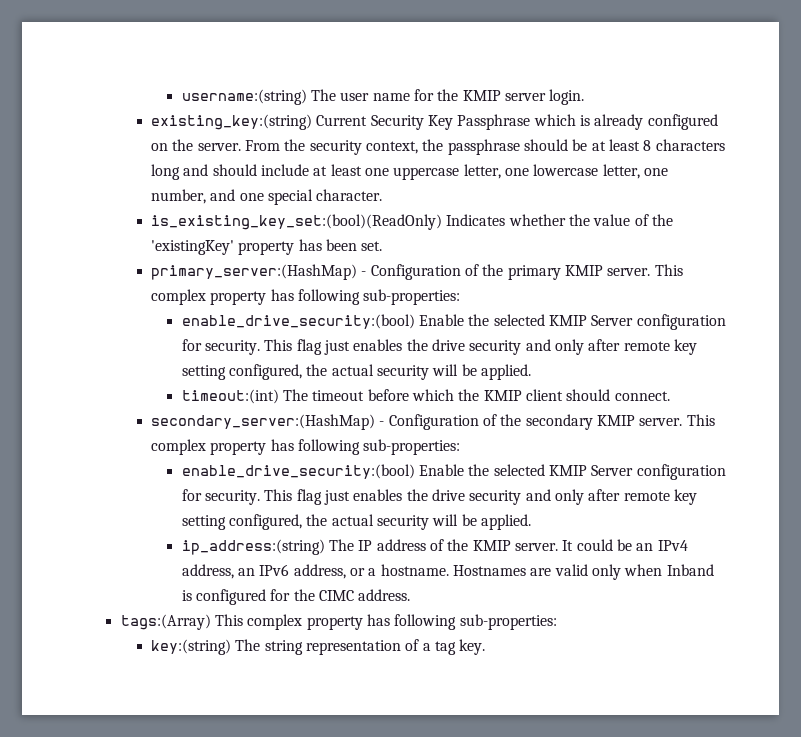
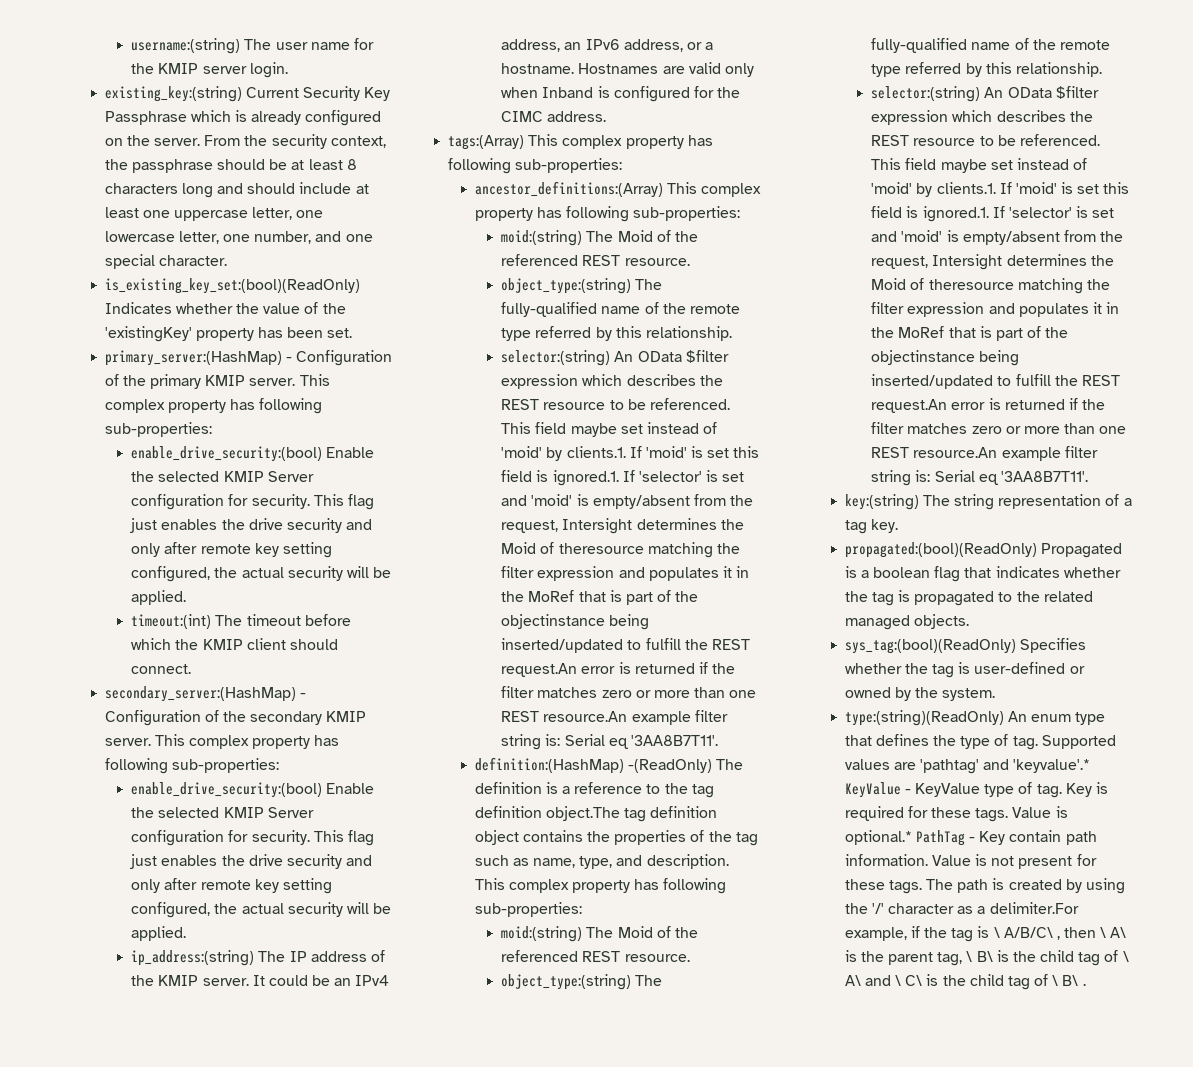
+ ancestor_definitions:(Array) This complex property has following sub-properties:
+ moid:(string) The Moid of the referenced REST resource.
+ object_type:(string) The fully-qualified name of the remote type referred by this relationship.
+ selector:(string) An OData $filter expression which describes the REST resource to be referenced. This field maybe set instead of 'moid' by clients.1. If 'moid' is set this field is ignored.1. If 'selector' is set and 'moid' is empty/absent from the request, Intersight determines the Moid of theresource matching the filter expression and populates it in the MoRef that is part of the objectinstance being inserted/updated to fulfill the REST request.An error is returned if the filter matches zero or more than one REST resource.An example filter string is: Serial eq '3AA8B7T11'.
+ definition:(HashMap) -(ReadOnly) The definition is a reference to the tag definition object.The tag definition object contains the properties of the tag such as name, type, and description. This complex property has following sub-properties:
+ moid:(string) The Moid of the referenced REST resource.
+ object_type:(string) The fully-qualified name of the remote type referred by this relationship.
+ selector:(string) An OData $filter expression which describes the REST resource to be referenced. This field maybe set instead of 'moid' by clients.1. If 'moid' is set this field is ignored.1. If 'selector' is set and 'moid' is empty/absent from the request, Intersight determines the Moid of theresource matching the filter expression and populates it in the MoRef that is part of the objectinstance being inserted/updated to fulfill the REST request.An error is returned if the filter matches zero or more than one REST resource.An example filter string is: Serial eq '3AA8B7T11'.
+ propagated:(bool)(ReadOnly) Propagated is a boolean flag that indicates whether the tag is propagated to the related managed objects.
+ sys_tag:(bool)(ReadOnly) Specifies whether the tag is user-defined or owned by the system.
+ type:(string)(ReadOnly) An enum type that defines the type of tag. Supported values are 'pathtag' and 'keyvalue'.* KeyValue - KeyValue type of tag. Key is required for these tags. Value is optional.* PathTag - Key contain path information. Value is not present for these tags. The path is created by using the '/' character as a delimiter.For example, if the tag is \ A/B/C\ , then \ A\ is the parent tag, \ B\ is the child tag of \ A\ and \ C\ is the child tag of \ B\ .

